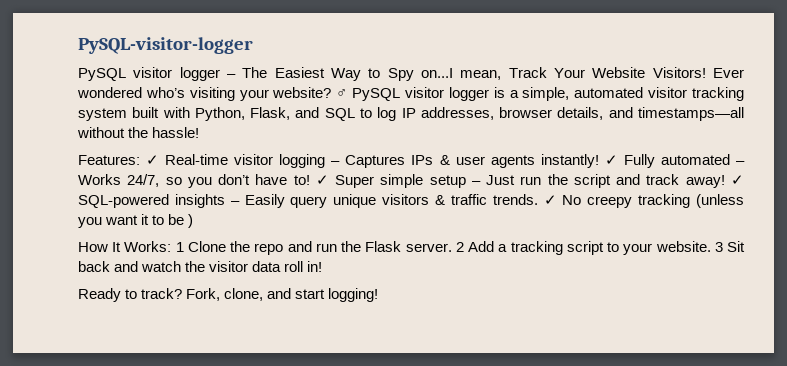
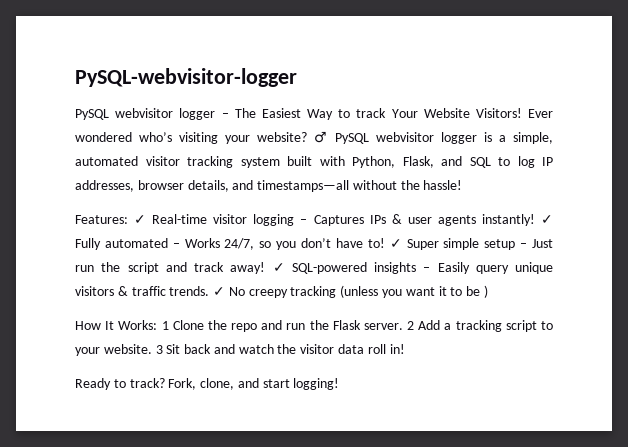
- PySQL-visitor-logger
- PySQL visitor logger – The Easiest Way to Spy on...I mean, Track Your Website Visitors!
+ PySQL-webvisitor-logger
+ PySQL webvisitor logger – The Easiest Way to track Your Website Visitors!
- ♂ PySQL visitor logger is a simple, automated visitor tracking system built with Python, Flask, and SQL to log IP addresses, browser details, and timestamps—all without the hassle!
+ ♂ PySQL webvisitor logger is a simple, automated visitor tracking system built with Python, Flask, and SQL to log IP addresses, browser details, and timestamps—all without the hassle!

